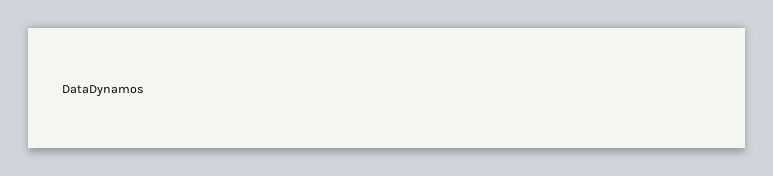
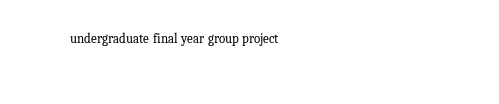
- DataDynamos
+ undergraduate final year group project

